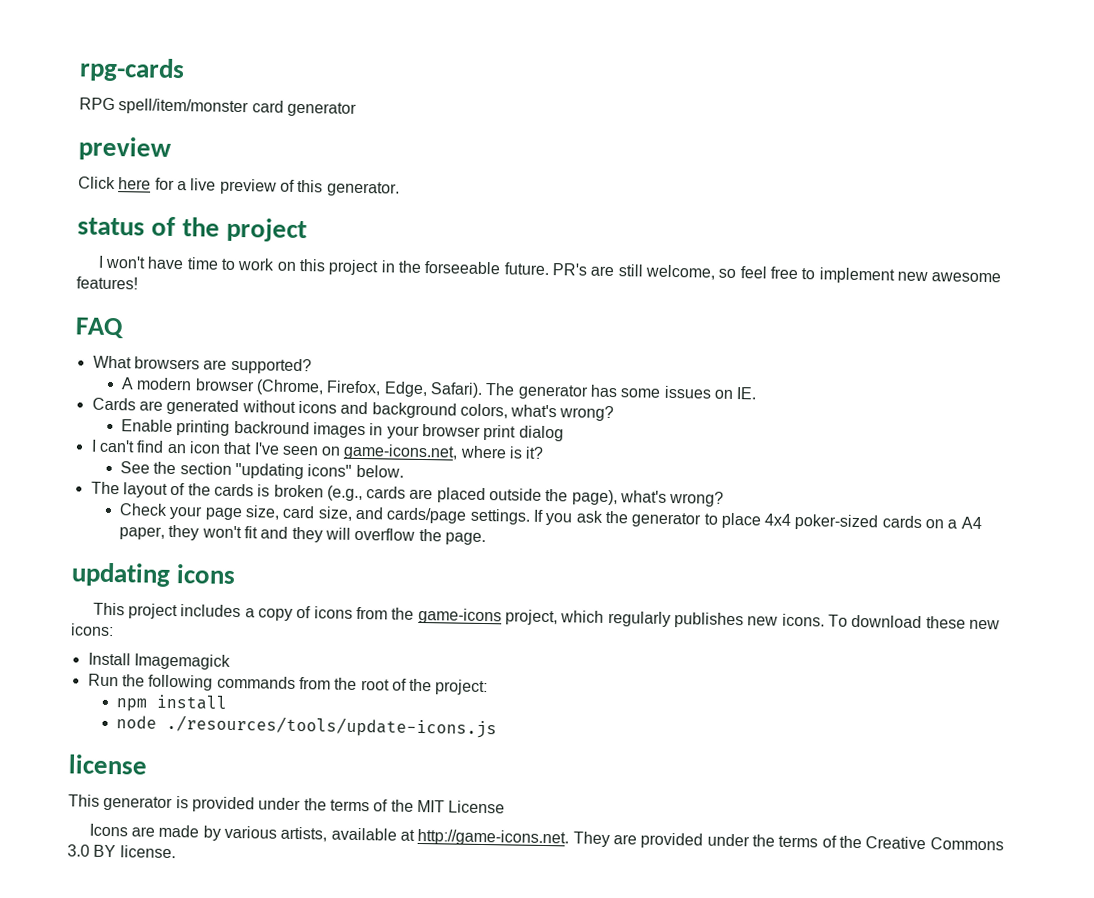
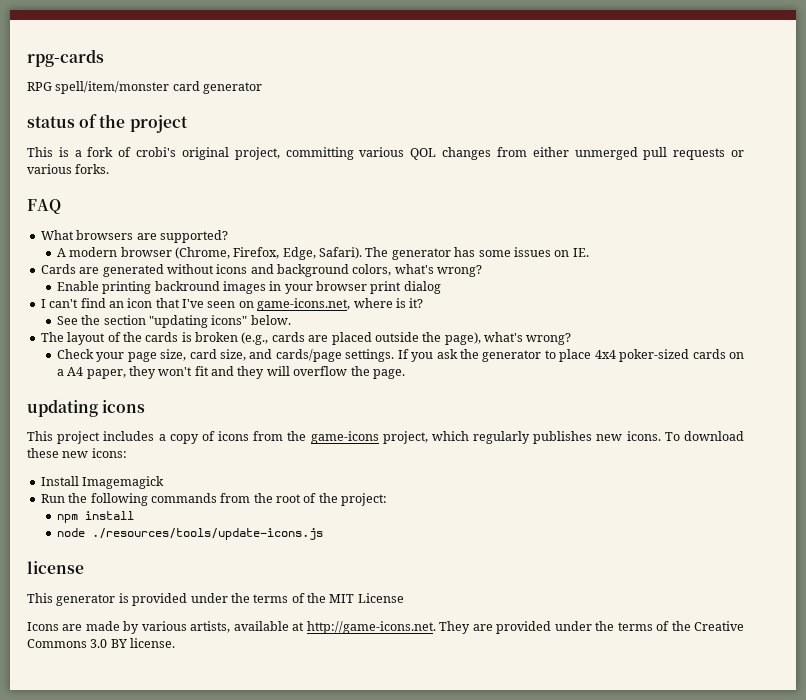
  RPG spell/item/monster card generator
- preview
- Click here for a live preview of this generator.
  status of the project
- I won't have time to work on this project in the forseeable future. PR's are still welcome, so feel free to implement new awesome features!
+ This is a fork of crobi's original project, committing various QOL changes from either unmerged pull requests or various forks.

